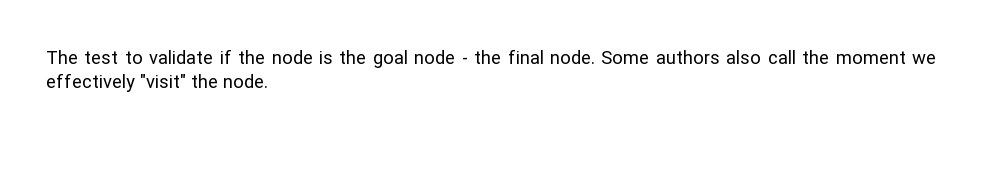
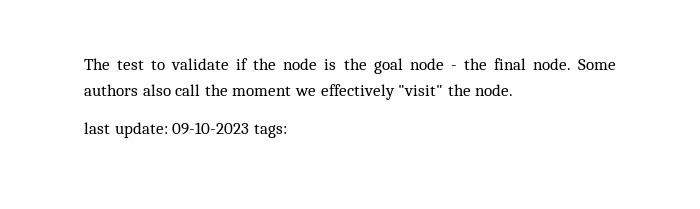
+ last update: 09-10-2023 tags:

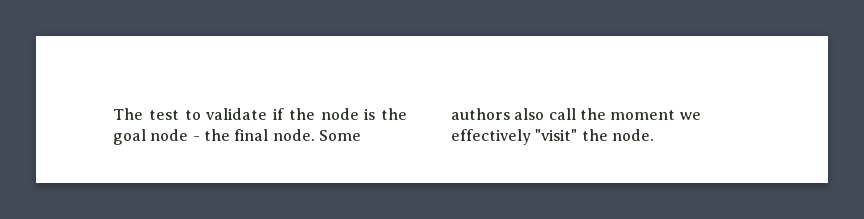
- last update: 09-10-2023 tags:

